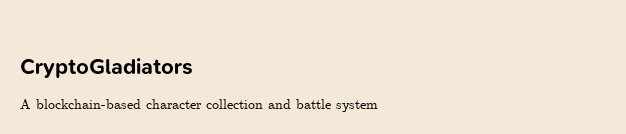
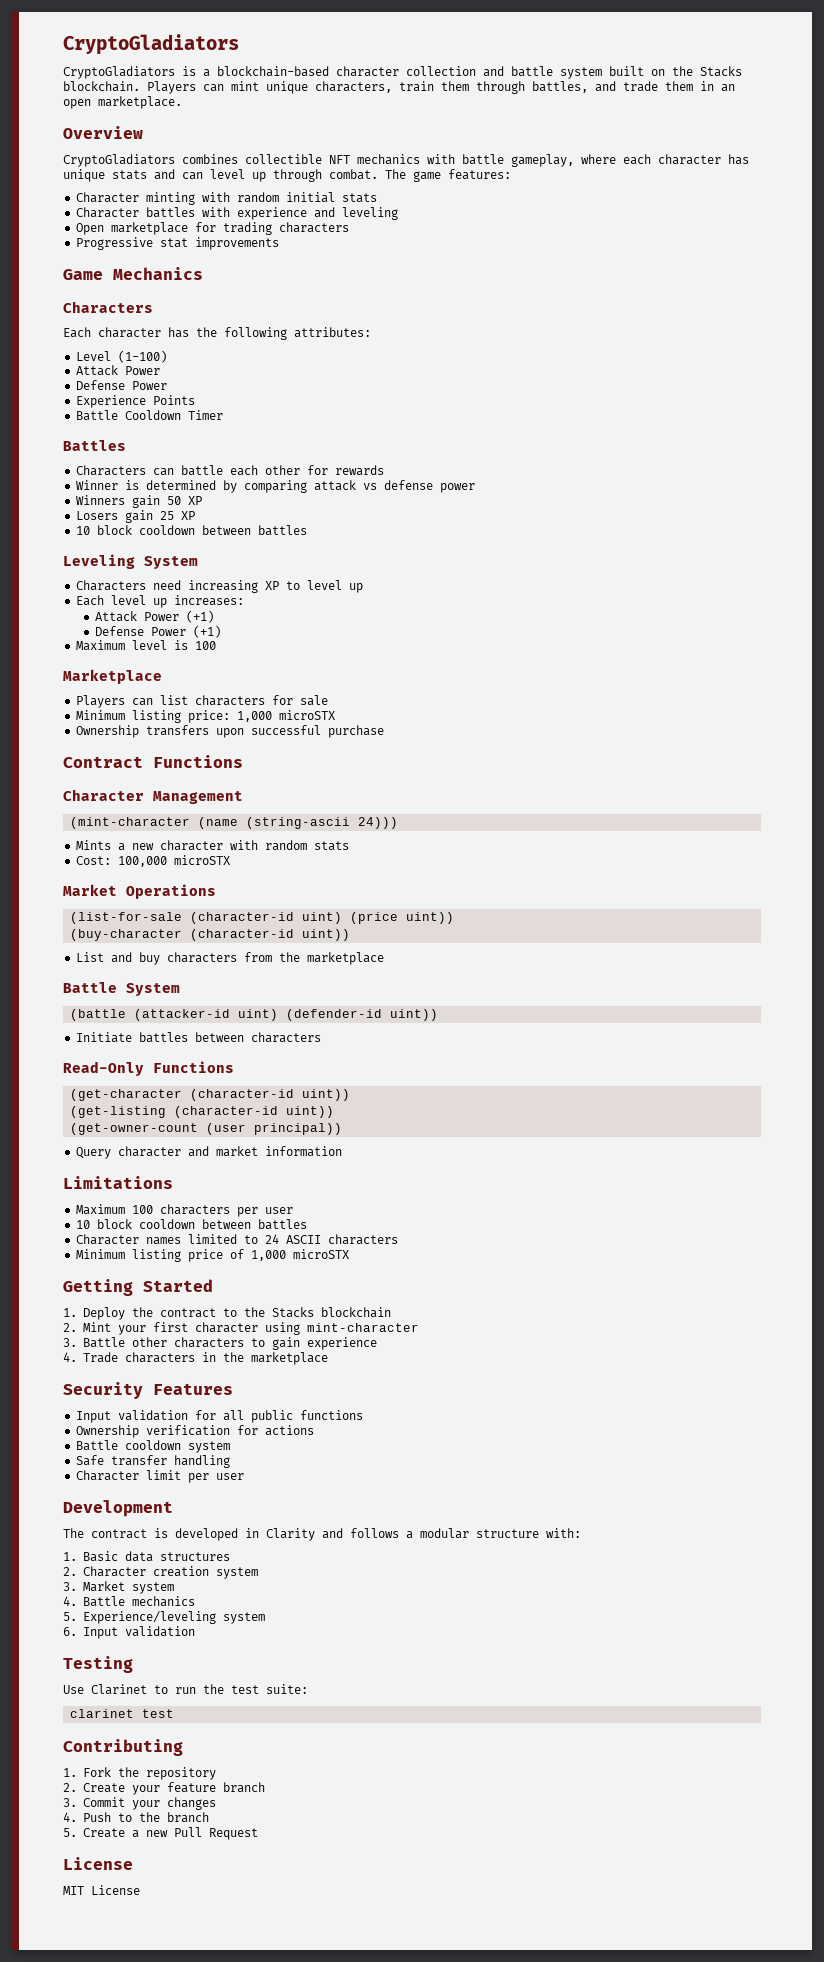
- A blockchain-based character collection and battle system
+ CryptoGladiators is a blockchain-based character collection and battle system built on the Stacks blockchain. Players can mint unique characters, train them through battles, and trade them in an open marketplace.
+ Overview
+ CryptoGladiators combines collectible NFT mechanics with battle gameplay, where each character has unique stats and can level up through combat. The game features:
+ Character minting with random initial stats
+ Character battles with experience and leveling
+ Open marketplace for trading characters
+ Progressive stat improvements
+ Game Mechanics
+ Characters
+ Each character has the following attributes:
+ Level (1-100)
+ Attack Power
+ Defense Power
+ Experience Points
+ Battle Cooldown Timer
+ Battles
+ Characters can battle each other for rewards
+ Winner is determined by comparing attack vs defense power
+ Winners gain 50 XP
+ Losers gain 25 XP
+ 10 block cooldown between battles
+ Leveling System
+ Characters need increasing XP to level up
+ Each level up increases:
+ Attack Power (+1)
+ Defense Power (+1)
+ Maximum level is 100
+ Marketplace
+ Players can list characters for sale
+ Minimum listing price: 1,000 microSTX
+ Ownership transfers upon successful purchase
+ Contract Functions
+ Character Management
+ (mint-character (name (string-ascii 24)))
+ Mints a new character with random stats
+ Cost: 100,000 microSTX
+ Market Operations
+ (list-for-sale (character-id uint) (price uint))
+ (buy-character (character-id uint))
+ List and buy characters from the marketplace
+ Battle System
+ (battle (attacker-id uint) (defender-id uint))
+ Initiate battles between characters
+ Read-Only Functions
+ (get-character (character-id uint))
+ (get-listing (character-id uint))
+ (get-owner-count (user principal))
+ Query character and market information
+ Limitations
+ Maximum 100 characters per user
+ 10 block cooldown between battles
+ Character names limited to 24 ASCII characters
+ Minimum listing price of 1,000 microSTX
+ Getting Started
+ 1. Deploy the contract to the Stacks blockchain
+ 2. Mint your first character using mint-character
+ 3. Battle other characters to gain experience
+ 4. Trade characters in the marketplace
+ Security Features
+ Input validation for all public functions
+ Ownership verification for actions
+ Battle cooldown system
+ Safe transfer handling
+ Character limit per user
+ Development
+ The contract is developed in Clarity and follows a modular structure with:
+ 1. Basic data structures
+ 2. Character creation system
+ 3. Market system
+ 4. Battle mechanics
+ 5. Experience/leveling system
+ 6. Input validation
+ Testing
+ Use Clarinet to run the test suite:
+ clarinet test
+ Contributing
+ 1. Fork the repository
+ 2. Create your feature branch
+ 3. Commit your changes
+ 4. Push to the branch
+ 5. Create a new Pull Request
+ License
+ MIT License

